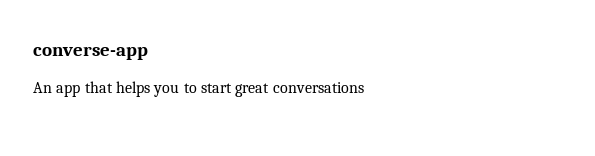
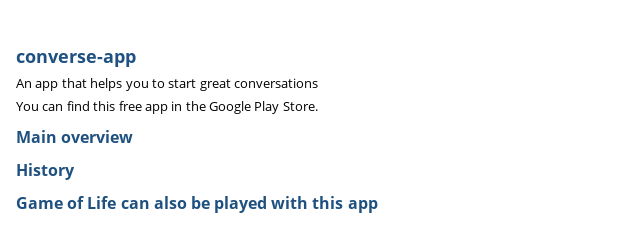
+ You can find this free app in the Google Play Store.
+ Main overview
+ History
+ Game of Life can also be played with this app

